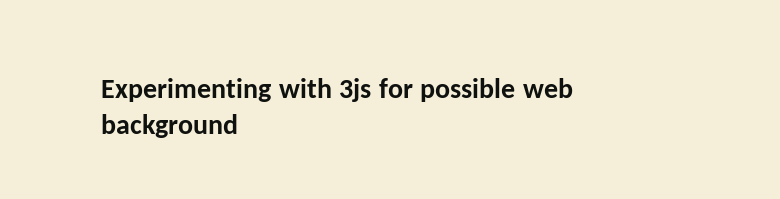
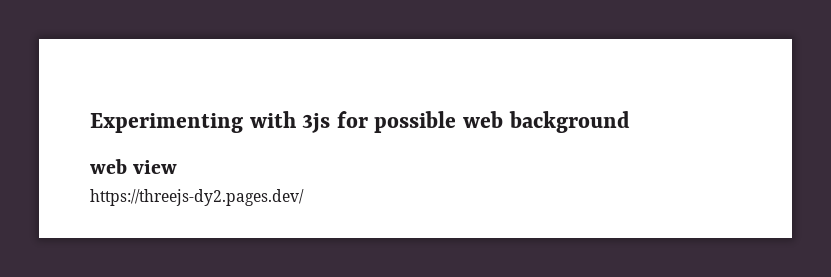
+ web view
+ https://threejs-dy2.pages.dev/

